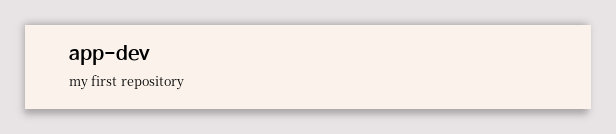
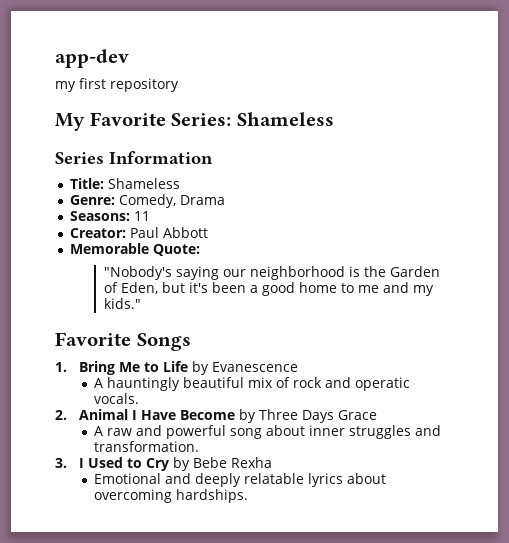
+ My Favorite Series: Shameless
+ Series Information
+ Title: Shameless
+ Genre: Comedy, Drama
+ Seasons: 11
+ Creator: Paul Abbott
+ Memorable Quote:
+ "Nobody's saying our neighborhood is the Garden of Eden, but it's been a good home to me and my kids."
+ Favorite Songs
+ 1. Bring Me to Life by Evanescence
+ A hauntingly beautiful mix of rock and operatic vocals.
+ 2. Animal I Have Become by Three Days Grace
+ A raw and powerful song about inner struggles and transformation.
+ 3. I Used to Cry by Bebe Rexha
+ Emotional and deeply relatable lyrics about overcoming hardships.

